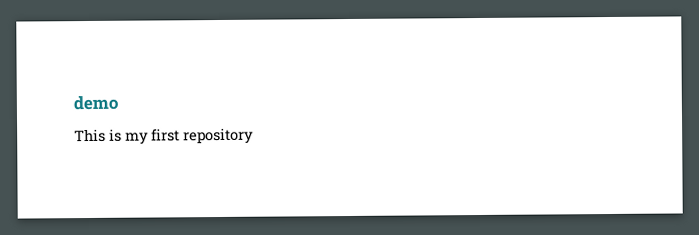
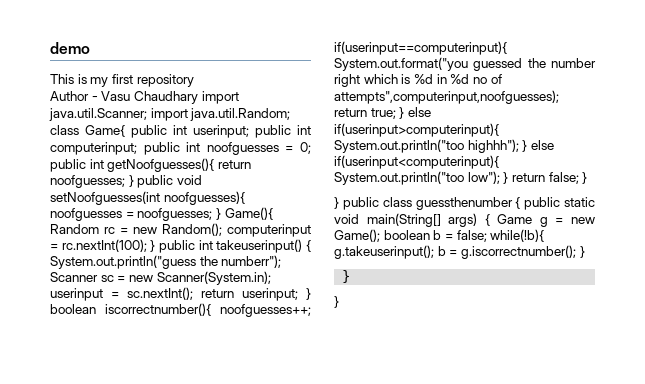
+ Author - Vasu Chaudhary import java.util.Scanner; import java.util.Random; class Game{ public int userinput; public int computerinput; public int noofguesses = 0; public int getNoofguesses(){ return noofguesses; } public void setNoofguesses(int noofguesses){ noofguesses = noofguesses; } Game(){ Random rc = new Random(); computerinput = rc.nextInt(100); } public int takeuserinput() { System.out.println("guess the numberr"); Scanner sc = new Scanner(System.in); userinput = sc.nextInt(); return userinput; } boolean iscorrectnumber(){ noofguesses++; if(userinput==computerinput){ System.out.format("you guessed the number right which is %d in %d no of attempts",computerinput,noofguesses); return true; } else if(userinput>computerinput){ System.out.println("too highhh"); } else if(userinput<computerinput){ System.out.println("too low"); } return false; }
+ } public class guessthenumber { public static void main(String[] args) { Game g = new Game(); boolean b = false; while(!b){ g.takeuserinput(); b = g.iscorrectnumber(); }
+ }
+ }

